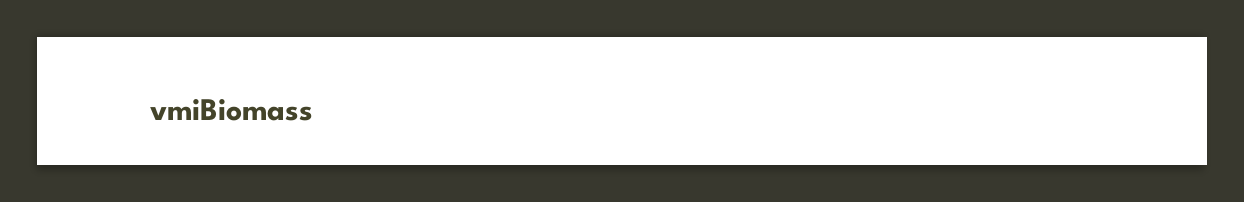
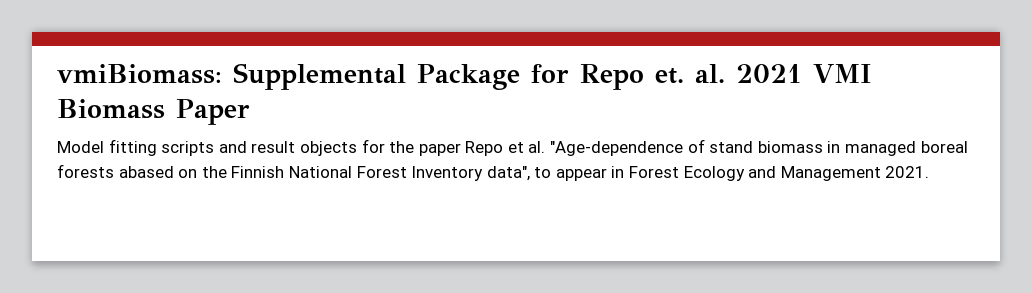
- vmiBiomass
+ vmiBiomass: Supplemental Package for Repo et. al. 2021 VMI Biomass Paper
+ Model fitting scripts and result objects for the paper Repo et al. "Age-dependence of stand biomass in managed boreal forests abased on the Finnish National Forest Inventory data", to appear in Forest Ecology and Management 2021.

